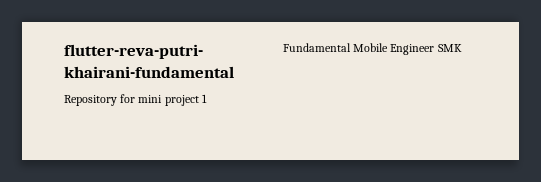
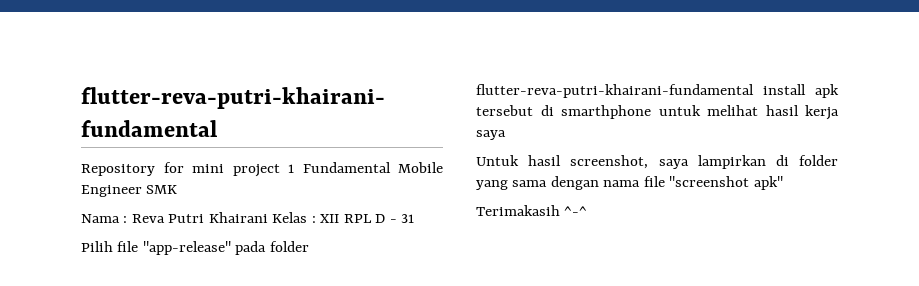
+ Nama : Reva Putri Khairani Kelas : XII RPL D - 31
+ Pilih file "app-release" pada folder flutter-reva-putri-khairani-fundamental install apk tersebut di smarthphone untuk melihat hasil kerja saya
+ Untuk hasil screenshot, saya lampirkan di folder yang sama dengan nama file "screenshot apk"
+ Terimakasih ^-^

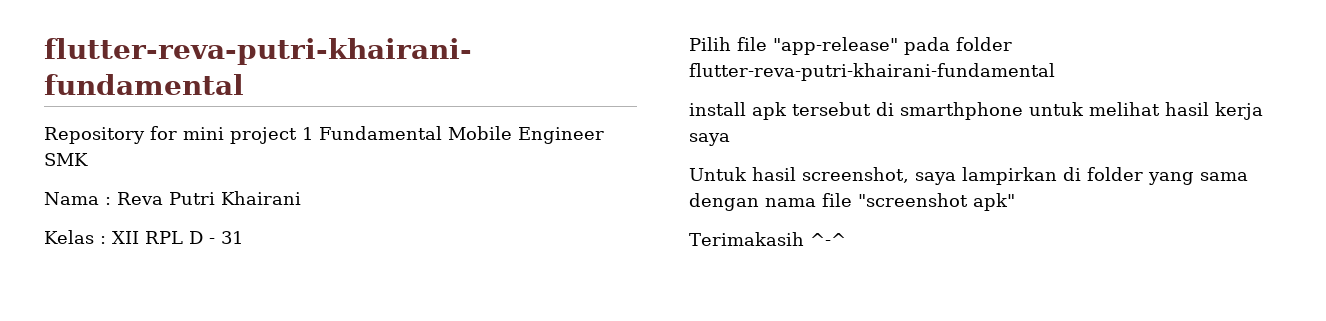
- Nama : Reva Putri Khairani Kelas : XII RPL D - 31
+ Nama : Reva Putri Khairani
+ Kelas : XII RPL D - 31
- Pilih file "app-release" pada folder flutter-reva-putri-khairani-fundamental install apk tersebut di smarthphone untuk melihat hasil kerja saya
+ Pilih file "app-release" pada folder flutter-reva-putri-khairani-fundamental
+ install apk tersebut di smarthphone untuk melihat hasil kerja saya

